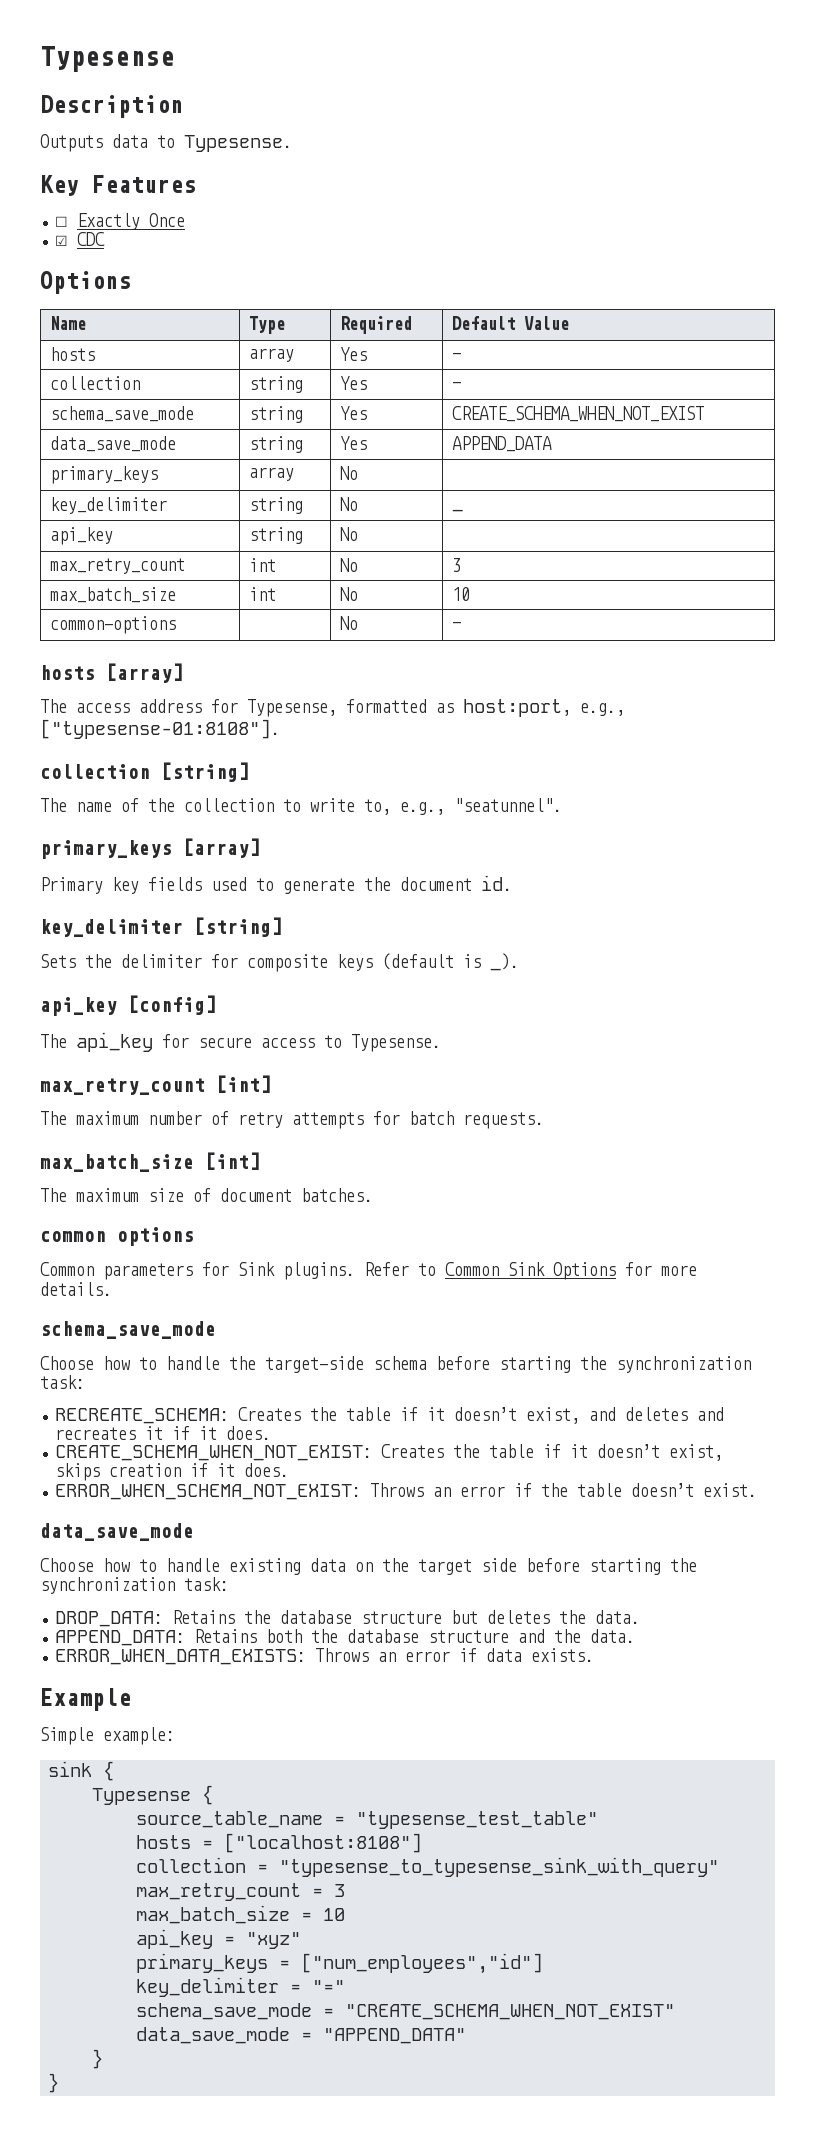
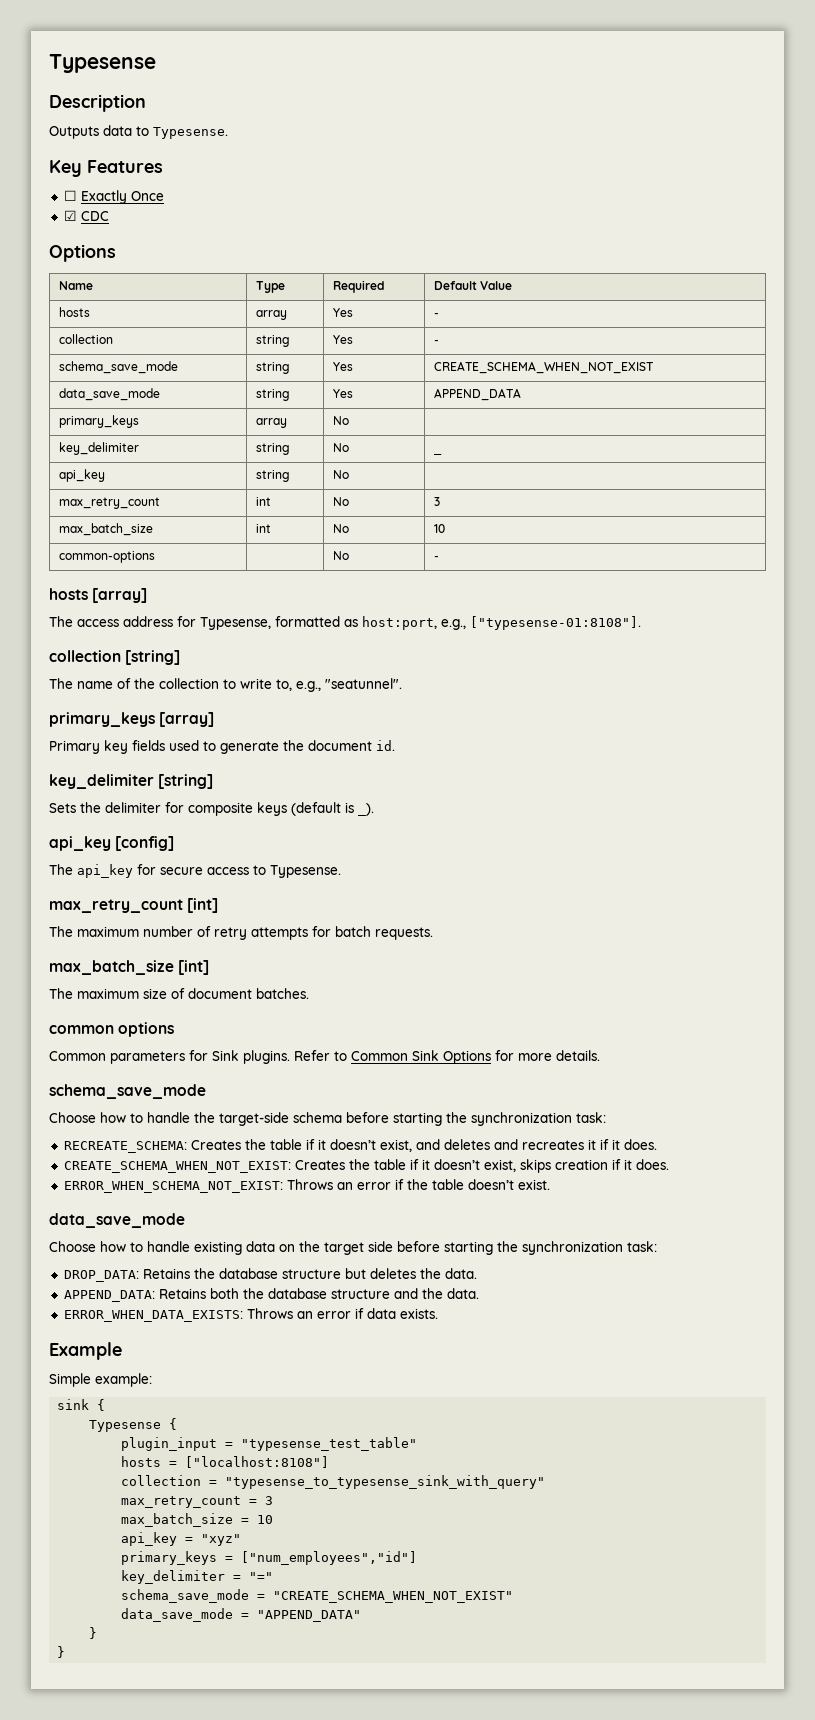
- source_table_name = "typesense_test_table"
+ plugin_input = "typesense_test_table"

